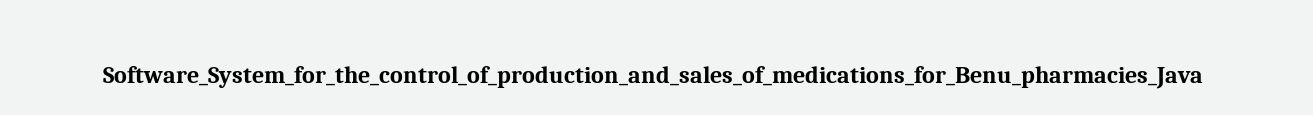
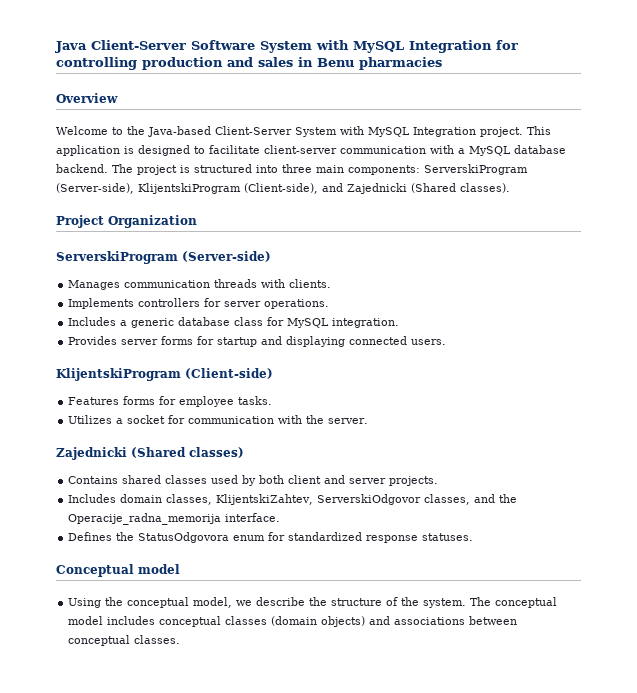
- Software_System_for_the_control_of_production_and_sales_of_medications_for_Benu_pharmacies_Java
+ Java Client-Server Software System with MySQL Integration for controlling production and sales in Benu pharmacies
+ Overview
+ Welcome to the Java-based Client-Server System with MySQL Integration project. This application is designed to facilitate client-server communication with a MySQL database backend. The project is structured into three main components: ServerskiProgram (Server-side), KlijentskiProgram (Client-side), and Zajednicki (Shared classes).
+ Project Organization
+ ServerskiProgram (Server-side)
+ Manages communication threads with clients.
+ Implements controllers for server operations.
+ Includes a generic database class for MySQL integration.
+ Provides server forms for startup and displaying connected users.
+ KlijentskiProgram (Client-side)
+ Features forms for employee tasks.
+ Utilizes a socket for communication with the server.
+ Zajednicki (Shared classes)
+ Contains shared classes used by both client and server projects.
+ Includes domain classes, KlijentskiZahtev, ServerskiOdgovor classes, and the Operacije_radna_memorija interface.
+ Defines the StatusOdgovora enum for standardized response statuses.
+ Conceptual model
+ Using the conceptual model, we describe the structure of the system. The conceptual model includes conceptual classes (domain objects) and associations between conceptual classes.

